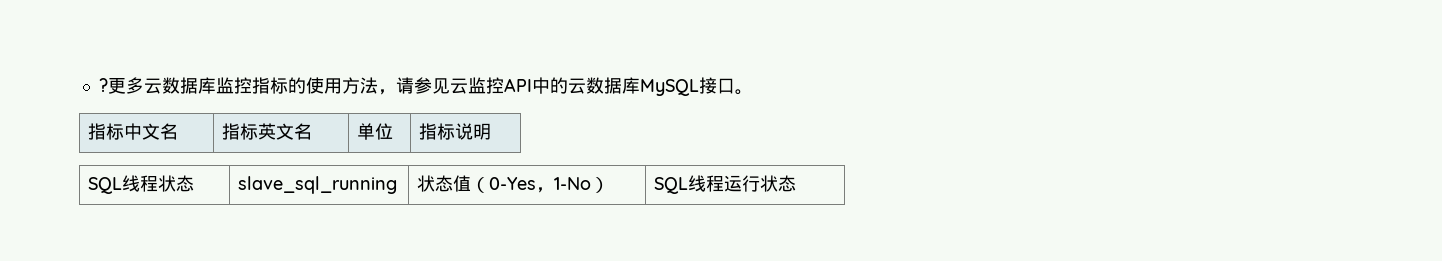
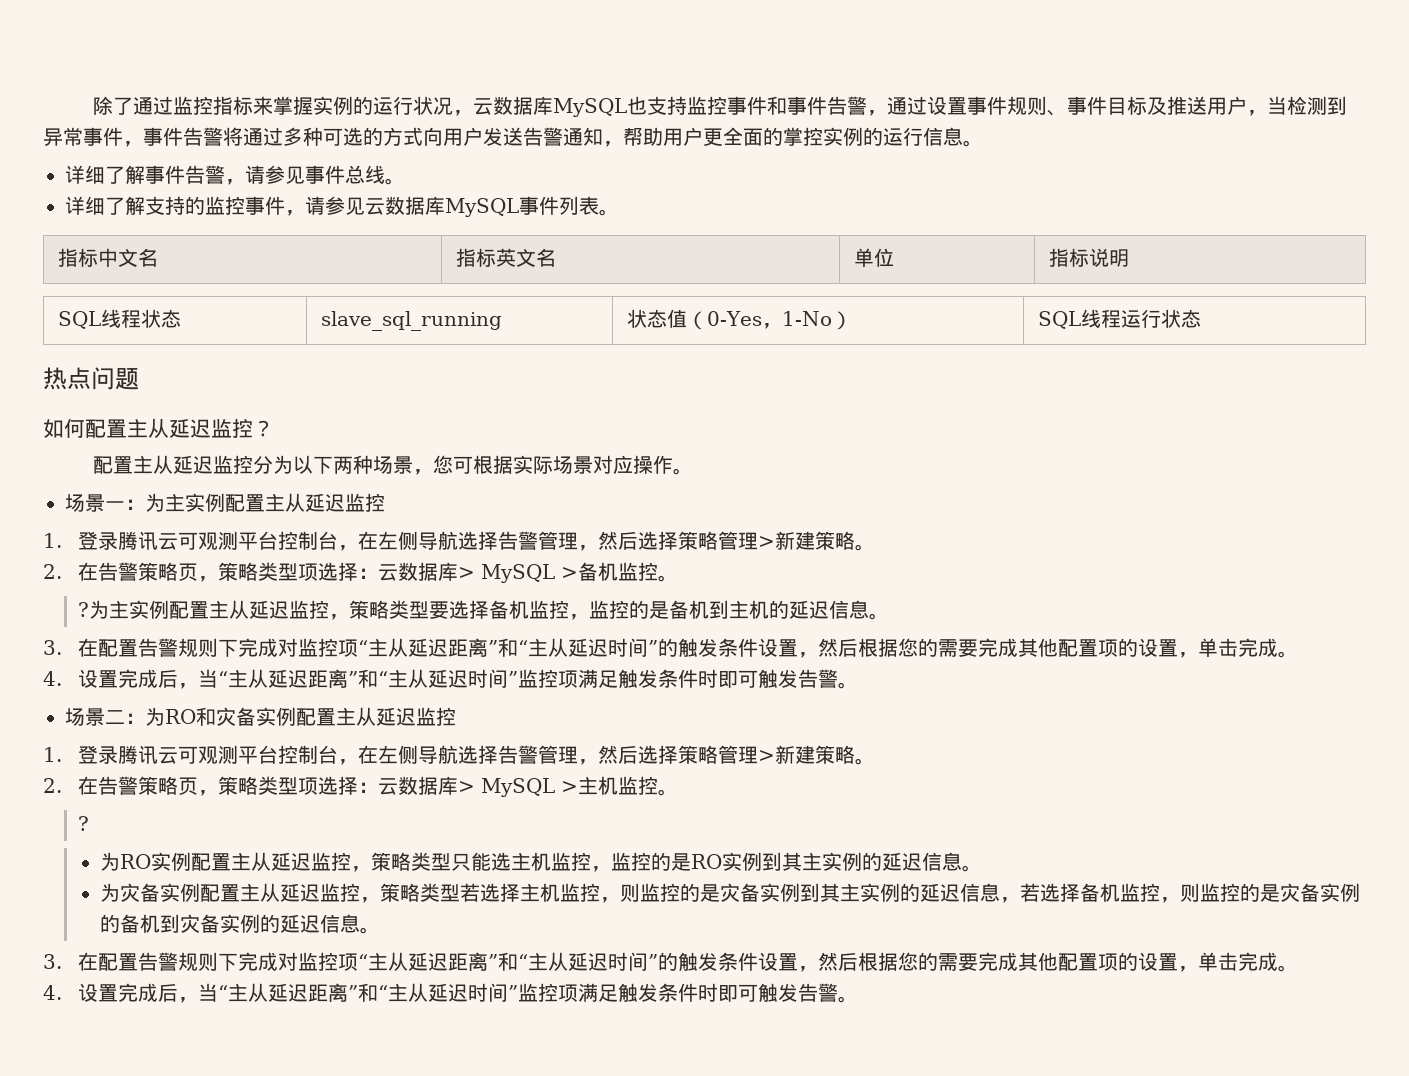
- ?更多云数据库监控指标的使用方法，请参见云监控API中的云数据库MySQL接口。
+ 除了通过监控指标来掌握实例的运行状况，云数据库MySQL也支持监控事件和事件告警，通过设置事件规则、事件目标及推送用户，当检测到异常事件，事件告警将通过多种可选的方式向用户发送告警通知，帮助用户更全面的掌控实例的运行信息。
+ 详细了解事件告警，请参见事件总线。
+ 详细了解支持的监控事件，请参见云数据库MySQL事件列表。
+ 热点问题
+ 如何配置主从延迟监控？
+ 配置主从延迟监控分为以下两种场景，您可根据实际场景对应操作。
+ 场景一：为主实例配置主从延迟监控
+ 1.登录腾讯云可观测平台控制台，在左侧导航选择告警管理，然后选择策略管理>新建策略。
+ 2.在告警策略页，策略类型项选择：云数据库> MySQL >备机监控。
+ ?为主实例配置主从延迟监控，策略类型要选择备机监控，监控的是备机到主机的延迟信息。
+ 3.在配置告警规则下完成对监控项“主从延迟距离”和“主从延迟时间”的触发条件设置，然后根据您的需要完成其他配置项的设置，单击完成。
+ 4.设置完成后，当“主从延迟距离”和“主从延迟时间”监控项满足触发条件时即可触发告警。
+ 场景二：为RO和灾备实例配置主从延迟监控
+ 1.登录腾讯云可观测平台控制台，在左侧导航选择告警管理，然后选择策略管理>新建策略。
+ 2.在告警策略页，策略类型项选择：云数据库> MySQL >主机监控。
+ ?
+ 为RO实例配置主从延迟监控，策略类型只能选主机监控，监控的是RO实例到其主实例的延迟信息。
+ 为灾备实例配置主从延迟监控，策略类型若选择主机监控，则监控的是灾备实例到其主实例的延迟信息，若选择备机监控，则监控的是灾备实例的备机到灾备实例的延迟信息。
+ 3.在配置告警规则下完成对监控项“主从延迟距离”和“主从延迟时间”的触发条件设置，然后根据您的需要完成其他配置项的设置，单击完成。
+ 4.设置完成后，当“主从延迟距离”和“主从延迟时间”监控项满足触发条件时即可触发告警。

